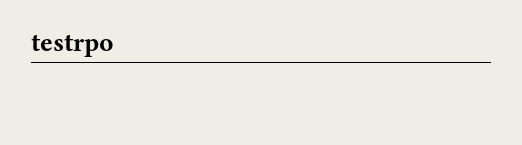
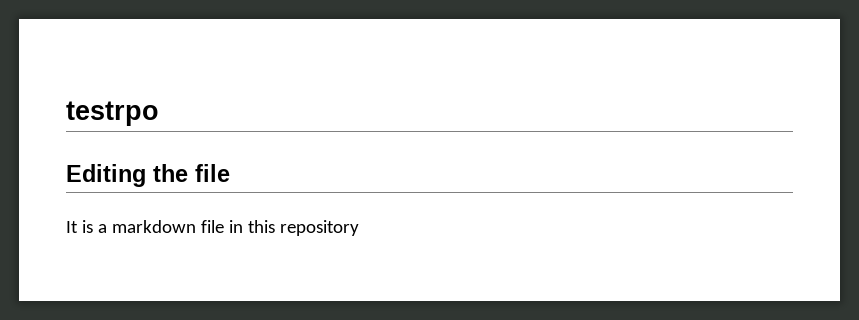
+ Editing the file
+ It is a markdown file in this repository

